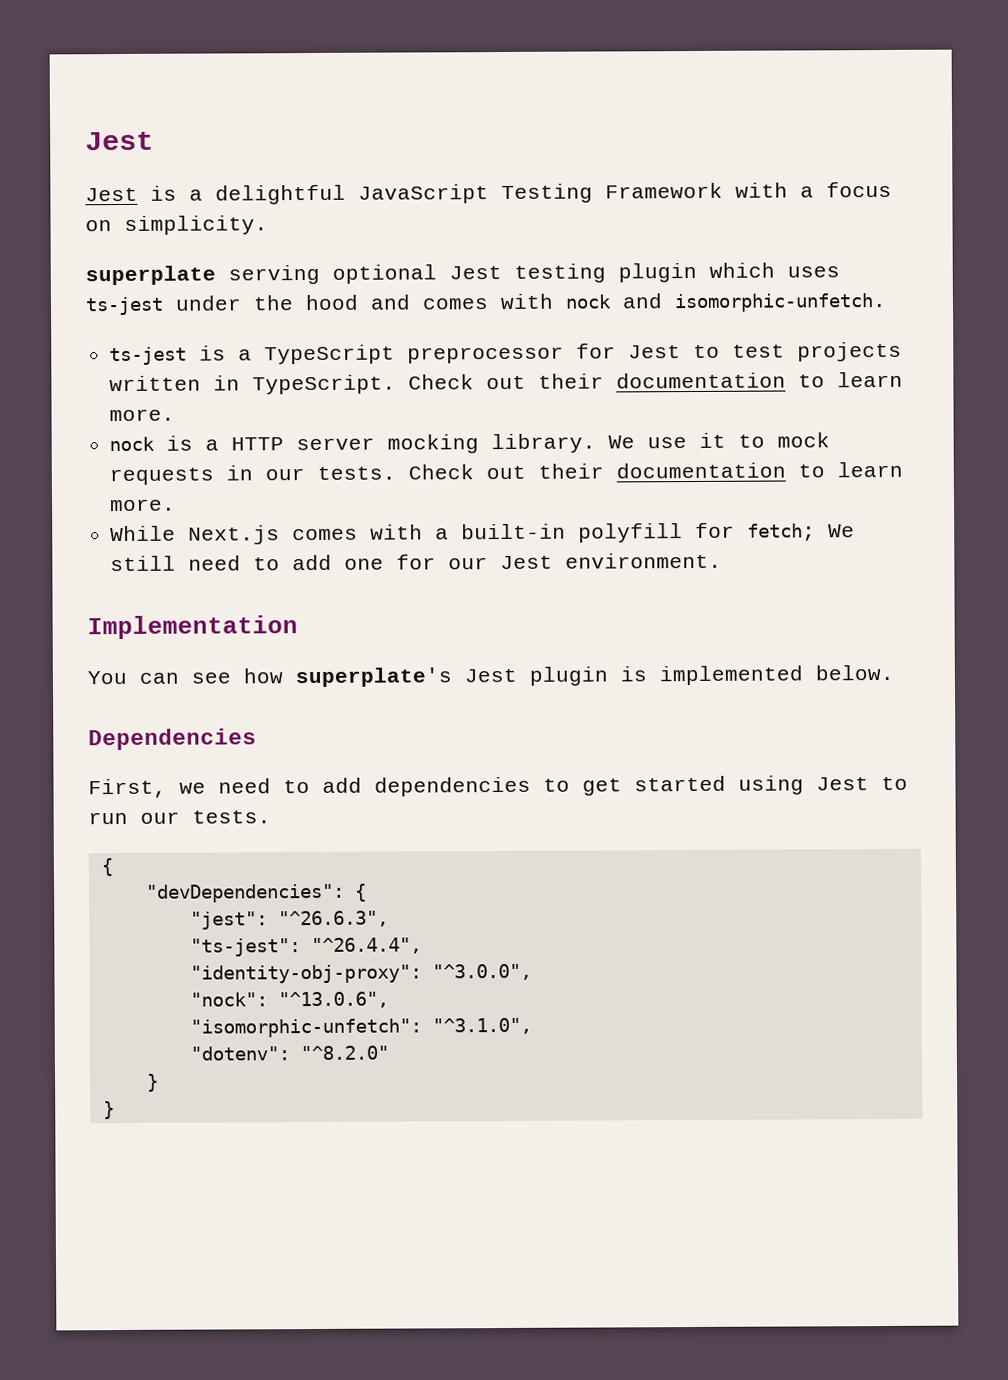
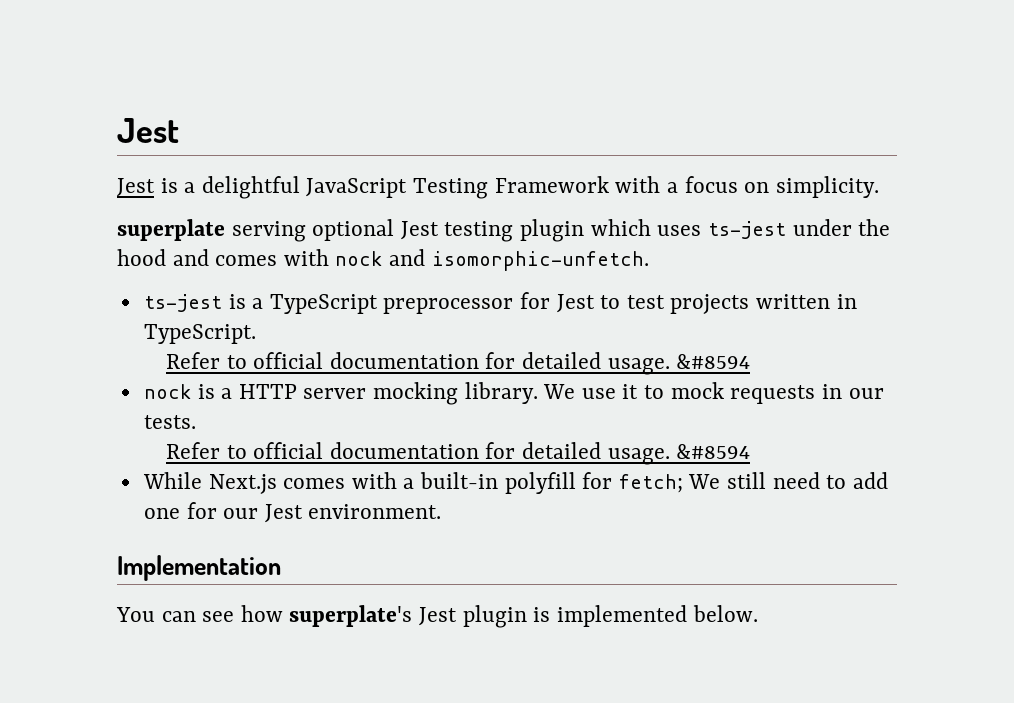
- ts-jest is a TypeScript preprocessor for Jest to test projects written in TypeScript. Check out their documentation to learn more.
+ ts-jest is a TypeScript preprocessor for Jest to test projects written in TypeScript.
+ Refer to official documentation for detailed usage. &#8594
- We use it to mock requests in our tests. Check out their documentation to learn more.
+ We use it to mock requests in our tests.
+ Refer to official documentation for detailed usage. &#8594
- Dependencies
- First, we need to add dependencies to get started using Jest to run our tests.
- {
- "devDependencies": {
- "jest": "^26.6.3",
- "ts-jest": "^26.4.4",
- "identity-obj-proxy": "^3.0.0",
- "nock": "^13.0.6",
- "isomorphic-unfetch": "^3.1.0",
- "dotenv": "^8.2.0"
- }
- }

